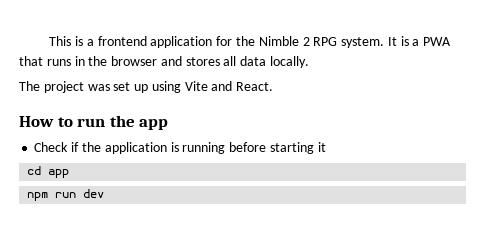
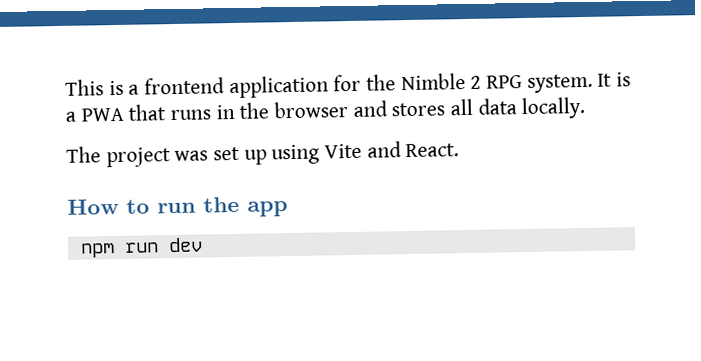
- Check if the application is running before starting it
- cd app

